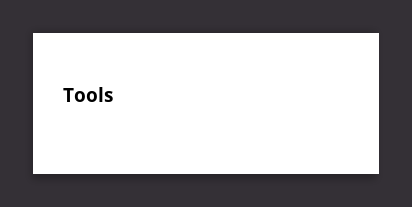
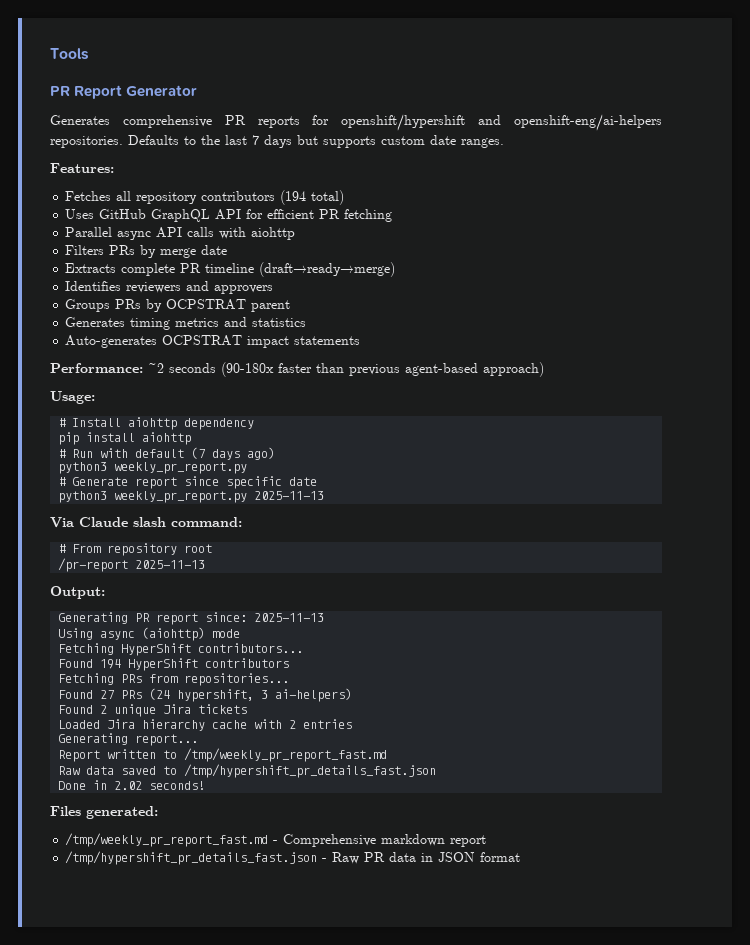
+ PR Report Generator
+ Generates comprehensive PR reports for openshift/hypershift and openshift-eng/ai-helpers repositories. Defaults to the last 7 days but supports custom date ranges.
+ Features:
+ Fetches all repository contributors (194 total)
+ Uses GitHub GraphQL API for efficient PR fetching
+ Parallel async API calls with aiohttp
+ Filters PRs by merge date
+ Extracts complete PR timeline (draft→ready→merge)
+ Identifies reviewers and approvers
+ Groups PRs by OCPSTRAT parent
+ Generates timing metrics and statistics
+ Auto-generates OCPSTRAT impact statements
+ Performance: ~2 seconds (90-180x faster than previous agent-based approach)
+ Usage:
+ # Install aiohttp dependency
+ pip install aiohttp
+ # Run with default (7 days ago)
+ python3 weekly_pr_report.py
+ # Generate report since specific date
+ python3 weekly_pr_report.py 2025-11-13
+ Via Claude slash command:
+ # From repository root
+ /pr-report 2025-11-13
+ Output:
+ Generating PR report since: 2025-11-13
+ Using async (aiohttp) mode
+ Fetching HyperShift contributors...
+ Found 194 HyperShift contributors
+ Fetching PRs from repositories...
+ Found 27 PRs (24 hypershift, 3 ai-helpers)
+ Found 2 unique Jira tickets
+ Loaded Jira hierarchy cache with 2 entries
+ Generating report...
+ Report written to /tmp/weekly_pr_report_fast.md
+ Raw data saved to /tmp/hypershift_pr_details_fast.json
+ Done in 2.02 seconds!
+ Files generated:
+ /tmp/weekly_pr_report_fast.md - Comprehensive markdown report
+ /tmp/hypershift_pr_details_fast.json - Raw PR data in JSON format

